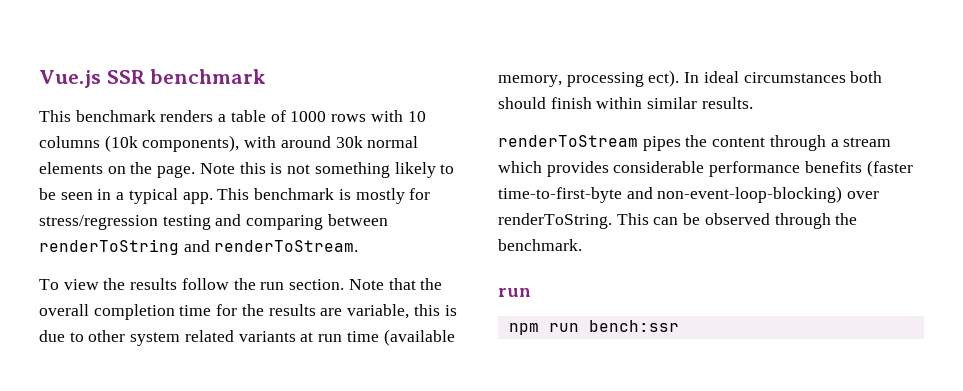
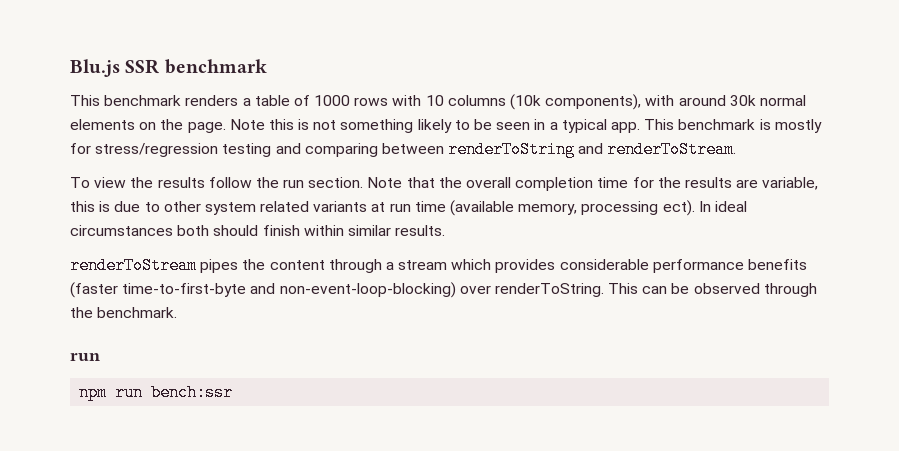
- Vue.js SSR benchmark
+ Blu.js SSR benchmark

